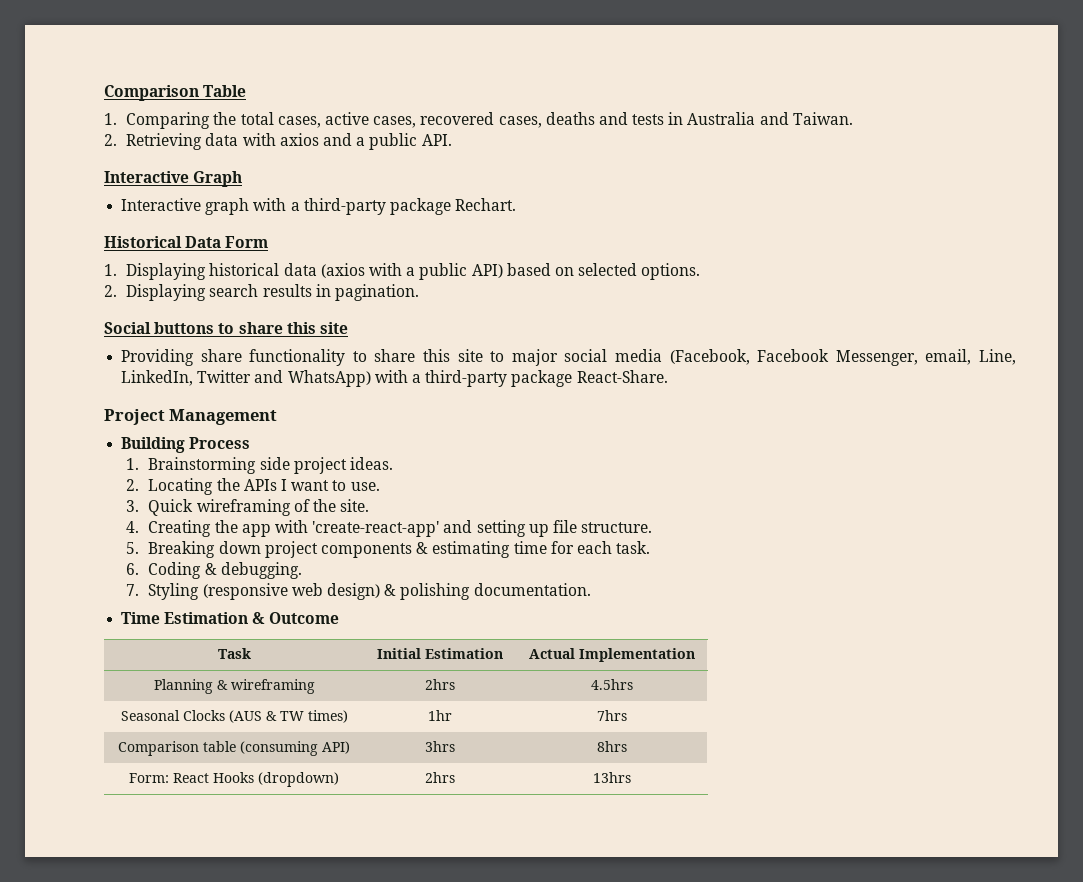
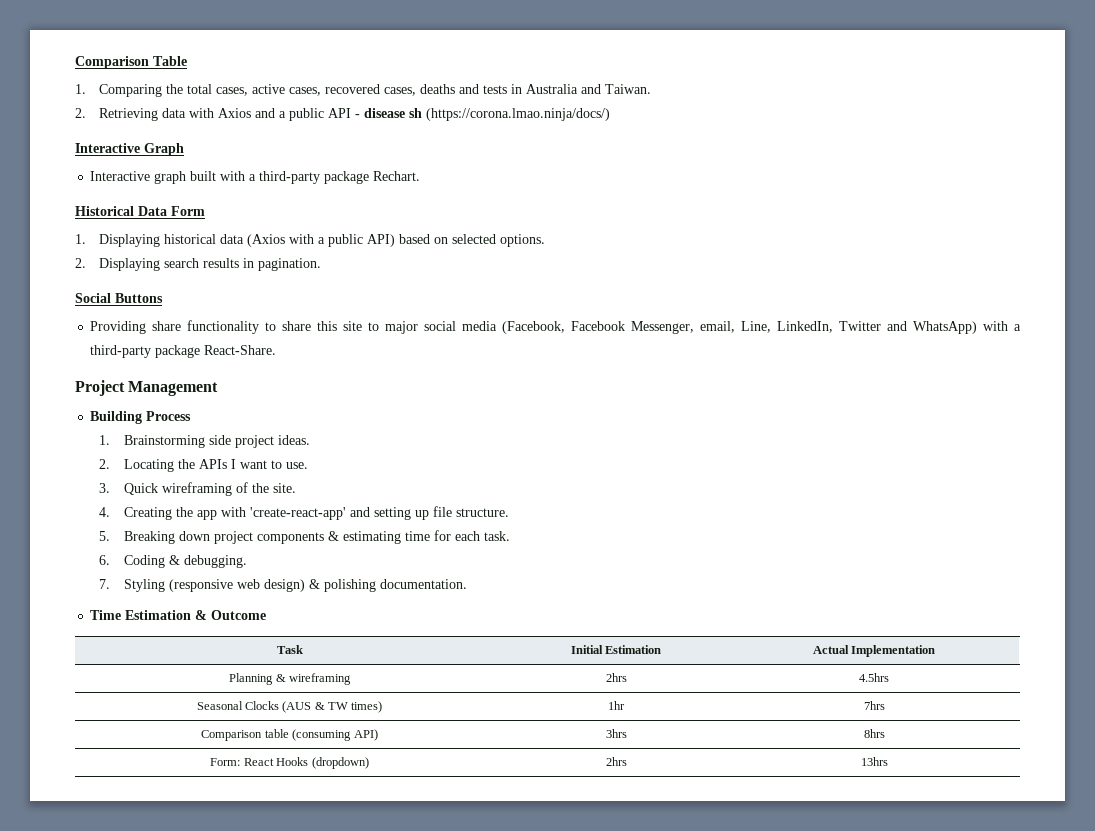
- 2. Retrieving data with axios and a public API.
+ 2. Retrieving data with Axios and a public API - disease sh (https://corona.lmao.ninja/docs/)
- Interactive graph with a third-party package Rechart.
+ Interactive graph built with a third-party package Rechart.
- 1. Displaying historical data (axios with a public API) based on selected options.
+ 1. Displaying historical data (Axios with a public API) based on selected options.
- Social buttons to share this site
+ Social Buttons

